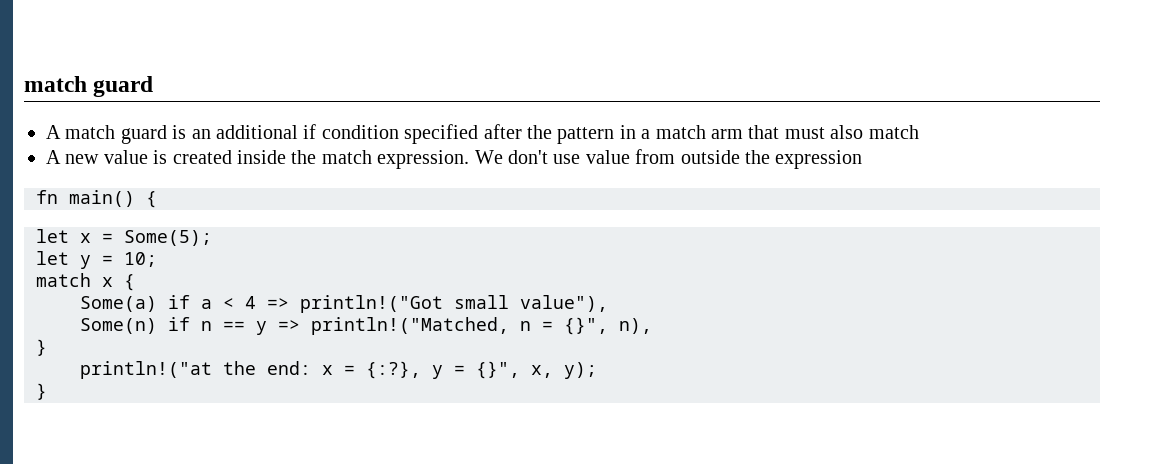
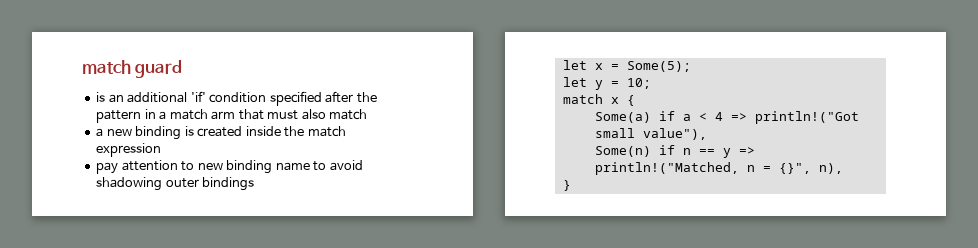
- A match guard is an additional if condition specified after the pattern in a match arm that must also match
+ is an additional 'if' condition specified after the pattern in a match arm that must also match
- A new value is created inside the match expression. We don't use value from outside the expression
- fn main() {
+ a new binding is created inside the match expression
+ pay attention to new binding name to avoid shadowing outer bindings
- println!("at the end: x = {:?}, y = {}", x, y);
- }

